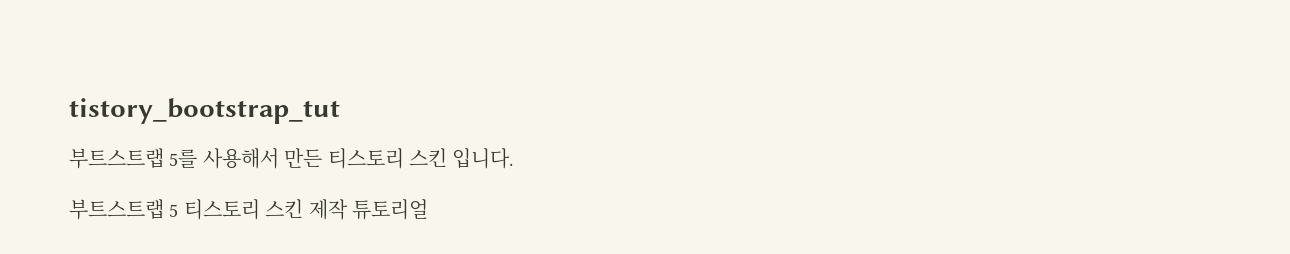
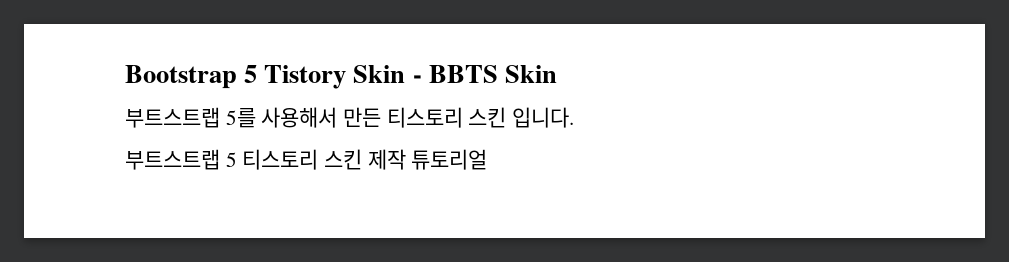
- tistory_bootstrap_tut
+ Bootstrap 5 Tistory Skin - BBTS Skin

